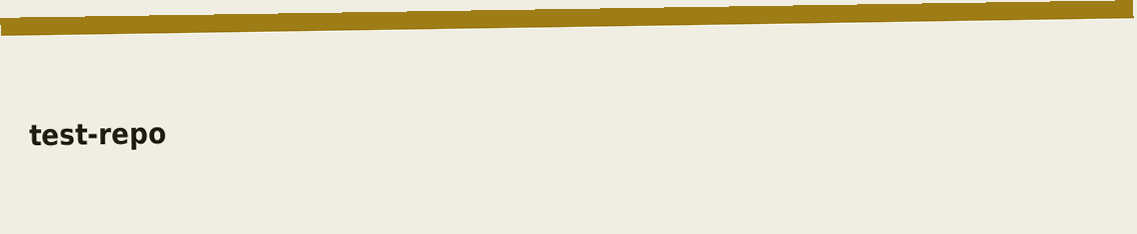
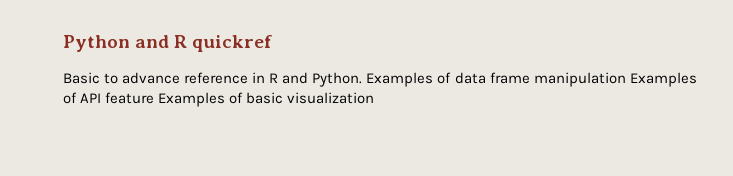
- test-repo
+ Python and R quickref
+ Basic to advance reference in R and Python. Examples of data frame manipulation Examples of API feature Examples of basic visualization

